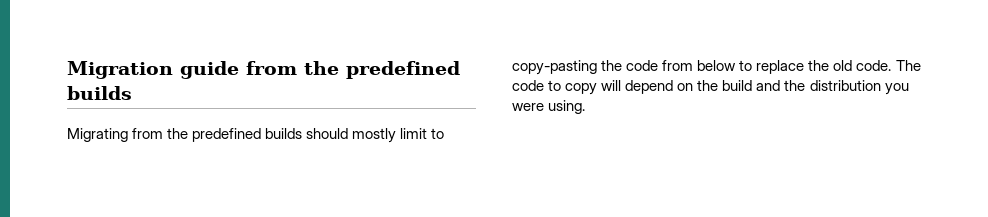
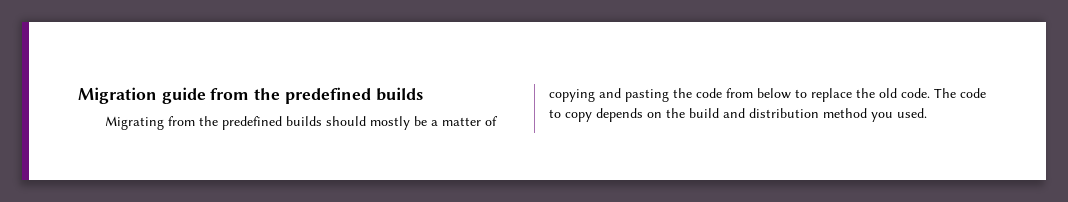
- Migrating from the predefined builds should mostly limit to copy-pasting the code from below to replace the old code.
+ Migrating from the predefined builds should mostly be a matter of copying and pasting the code from below to replace the old code.
- The code to copy will depend on the build and the distribution you were using.
+ The code to copy depends on the build and distribution method you used.

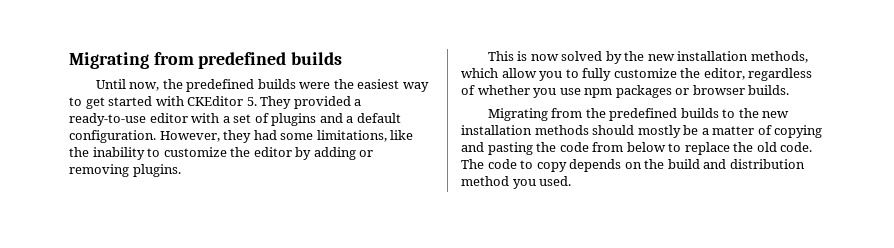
- Migration guide from the predefined builds
+ Migrating from predefined builds
+ Until now, the predefined builds were the easiest way to get started with CKEditor 5. They provided a ready-to-use editor with a set of plugins and a default configuration. However, they had some limitations, like the inability to customize the editor by adding or removing plugins.
+ This is now solved by the new installation methods, which allow you to fully customize the editor, regardless of whether you use npm packages or browser builds.
- Migrating from the predefined builds should mostly be a matter of copying and pasting the code from below to replace the old code.
+ Migrating from the predefined builds to the new installation methods should mostly be a matter of copying and pasting the code from below to replace the old code.

